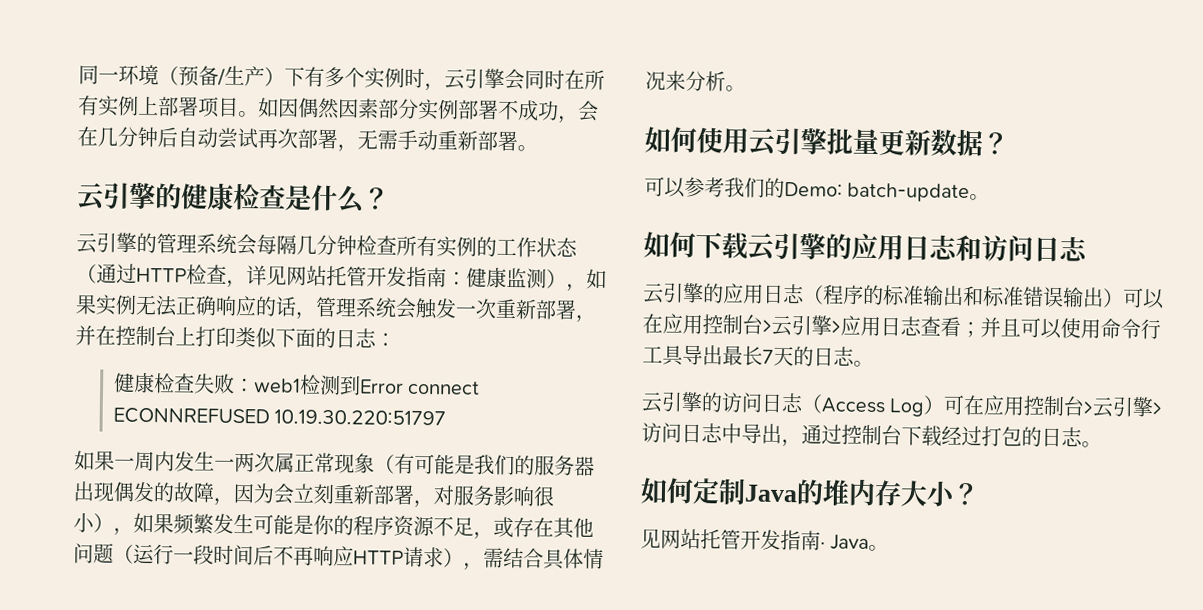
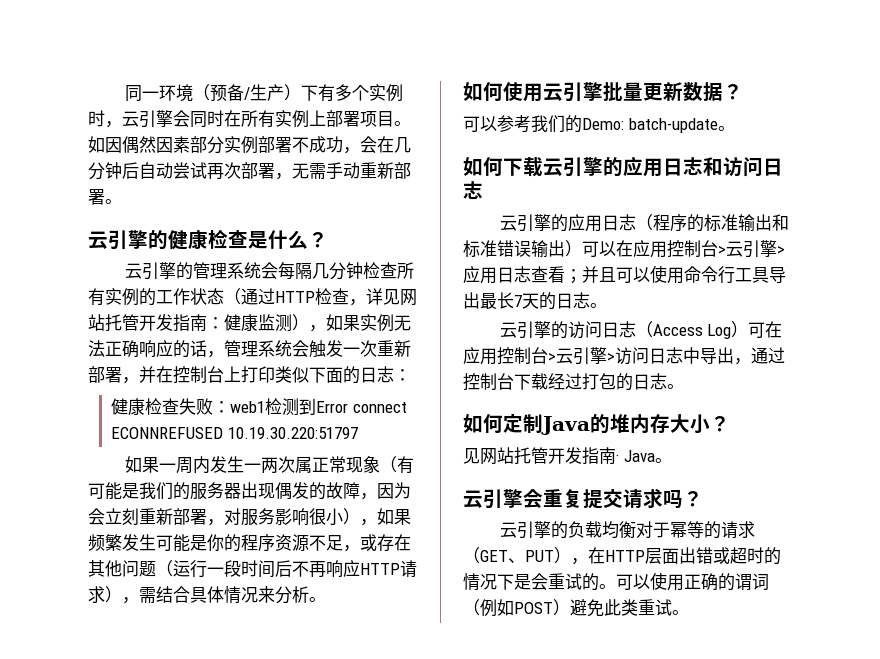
+ 云引擎会重复提交请求吗？
+ 云引擎的负载均衡对于幂等的请求（GET、PUT），在HTTP层面出错或超时的情况下是会重试的。可以使用正确的谓词（例如POST）避免此类重试。

